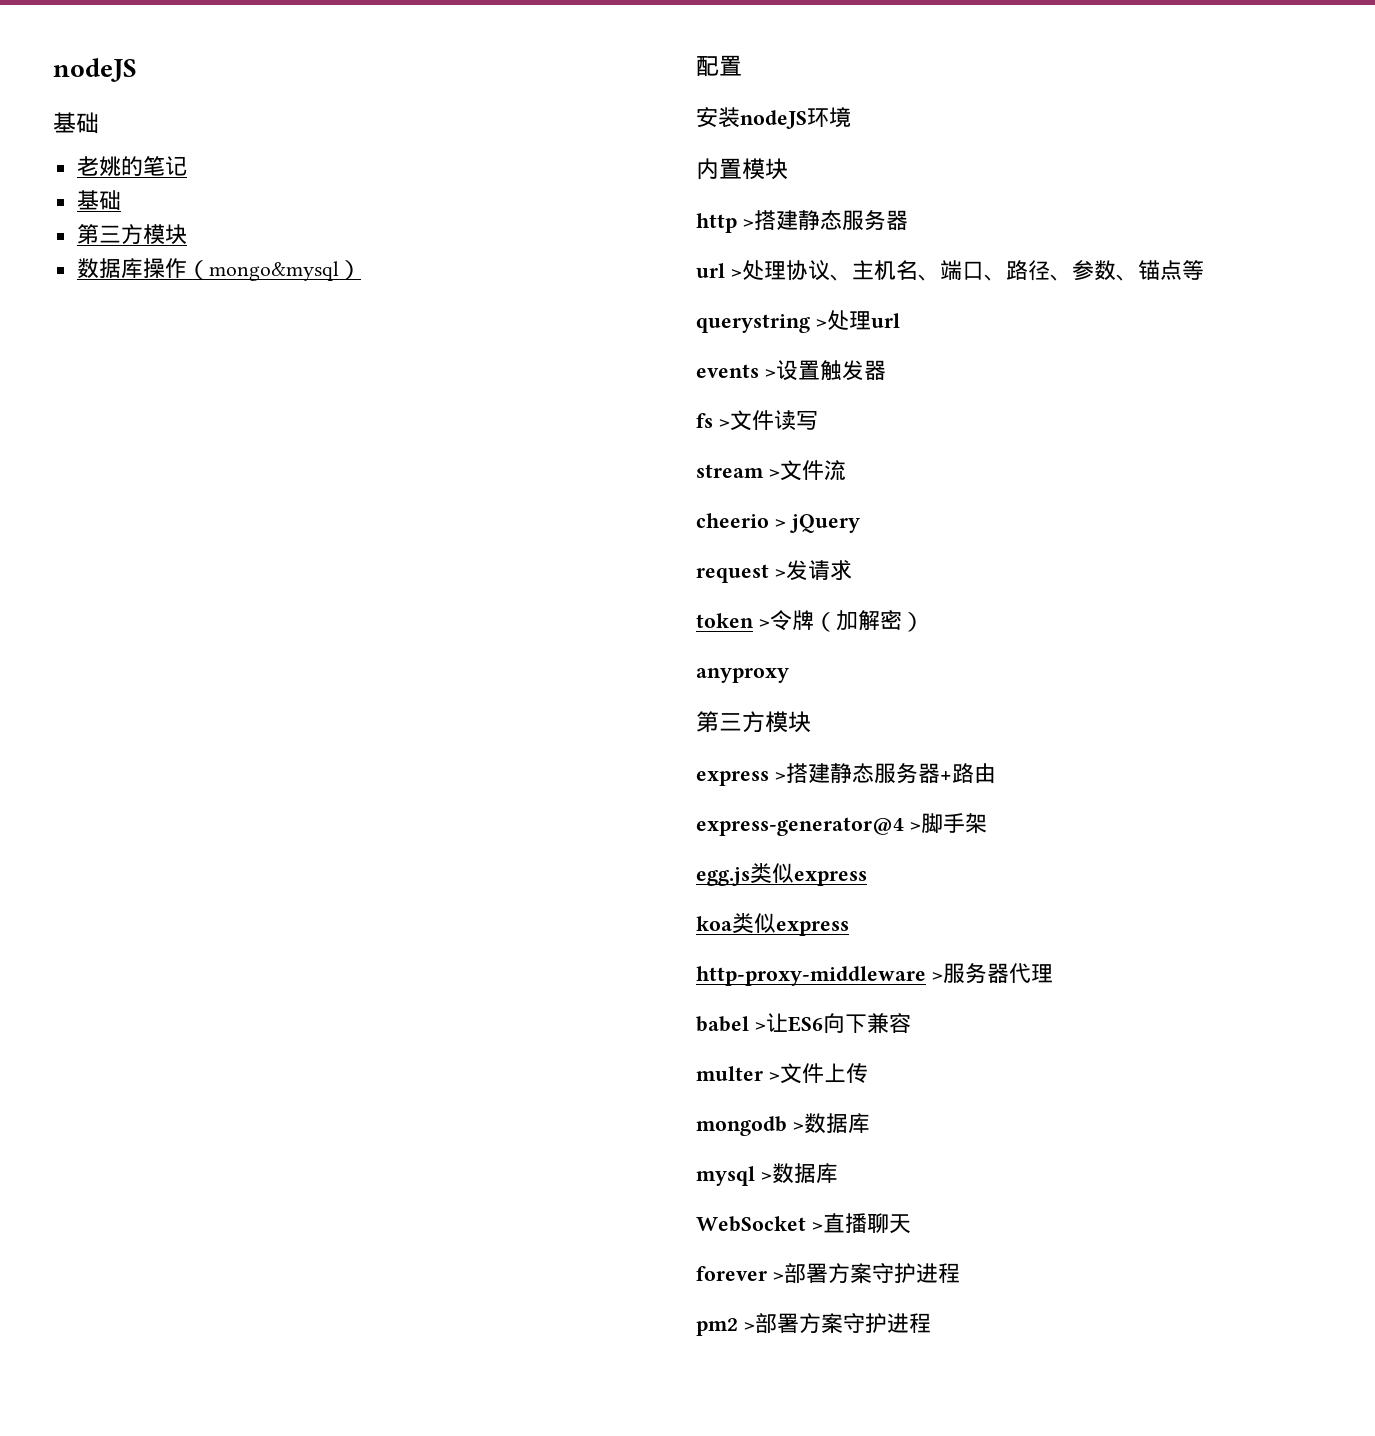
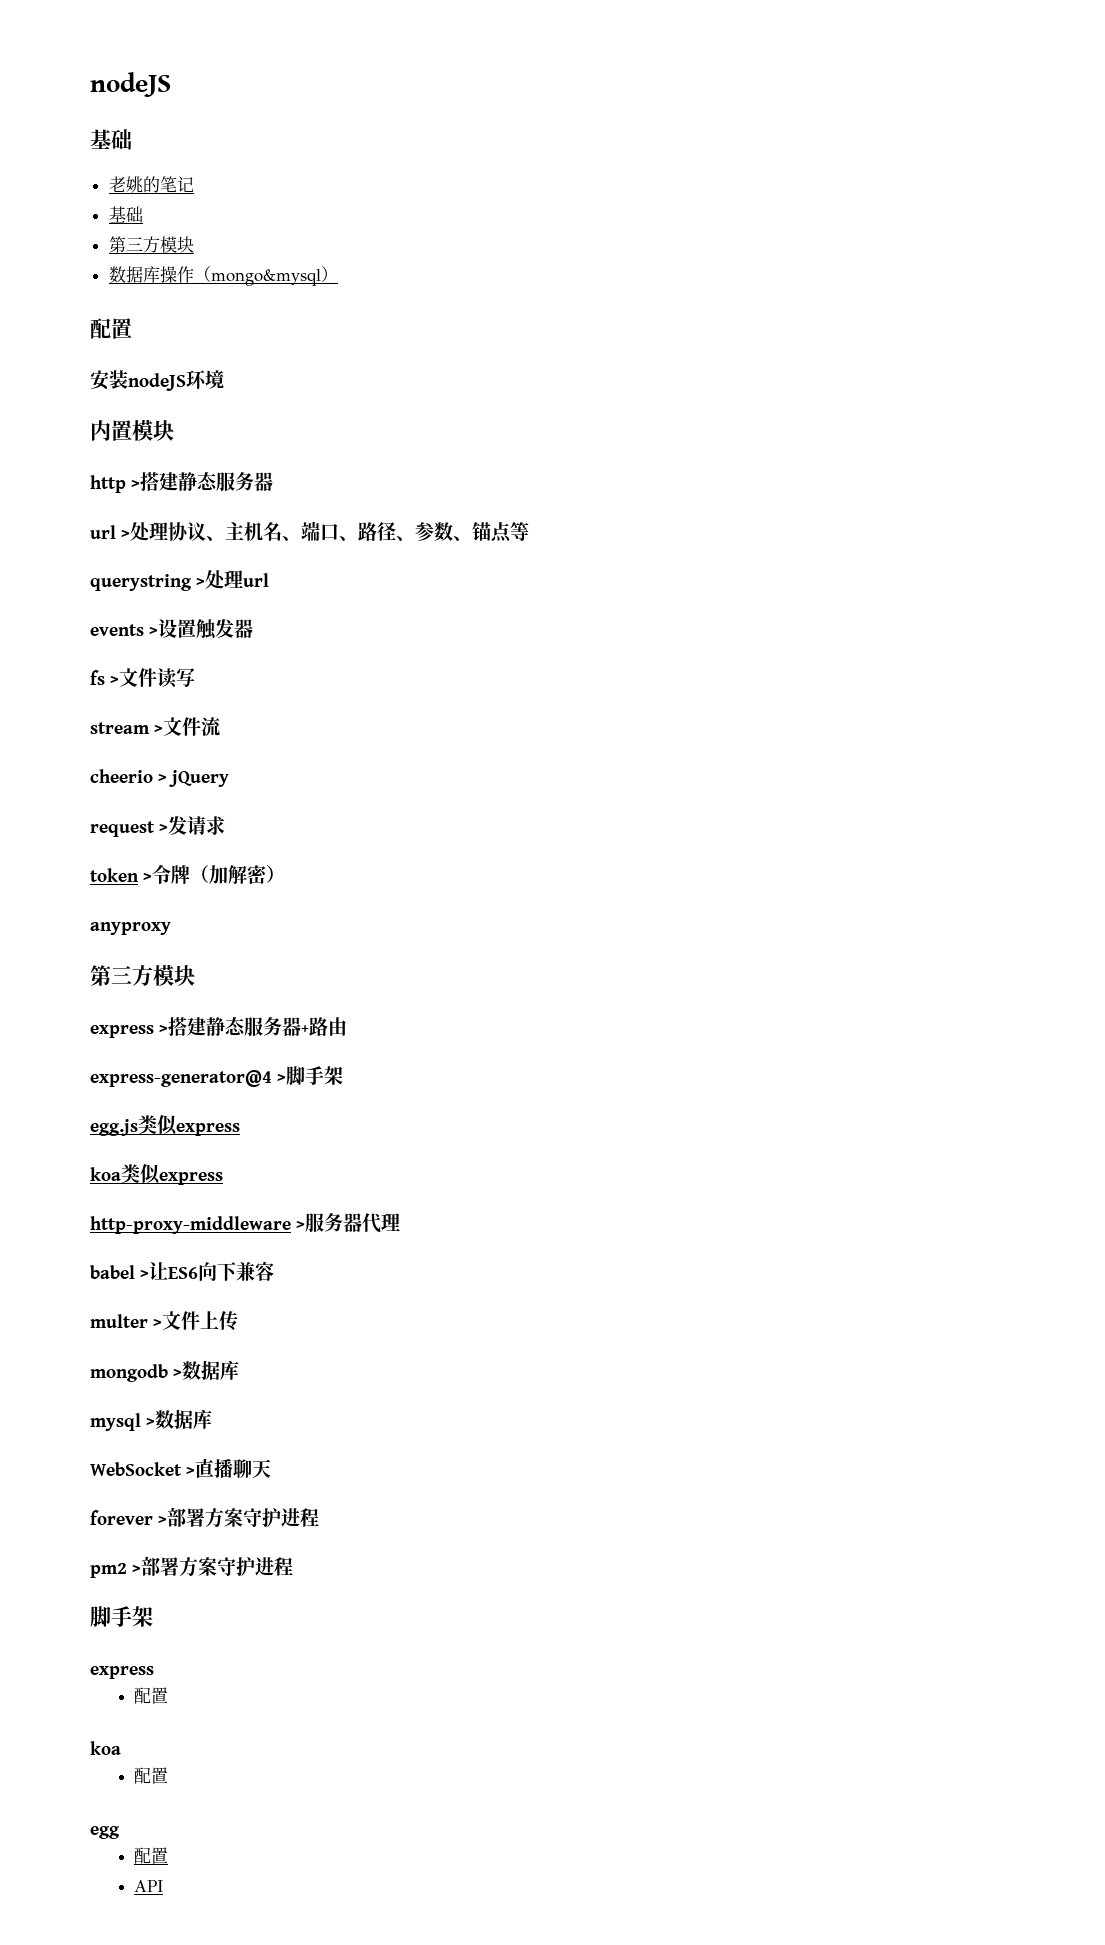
  pm2 >部署方案守护进程
+ 脚手架
+ express
+ 配置
+ koa
+ 配置
+ egg
+ 配置
+ API

